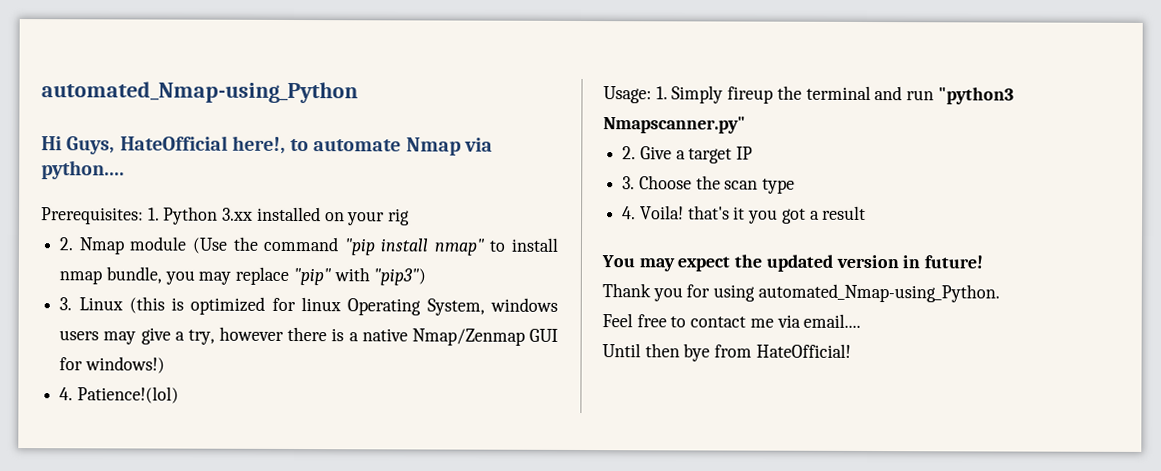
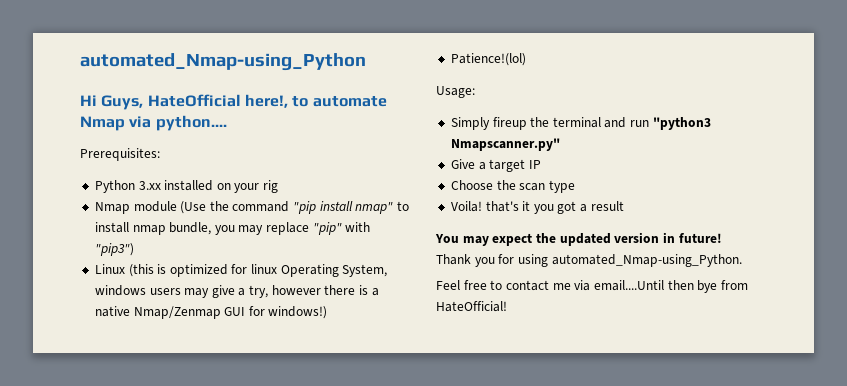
- Prerequisites: 1. Python 3.xx installed on your rig
+ Prerequisites:
+ Python 3.xx installed on your rig
- 2. Nmap module (Use the command "pip install nmap" to install nmap bundle, you may replace "pip" with "pip3")
+ Nmap module (Use the command "pip install nmap" to install nmap bundle, you may replace "pip" with "pip3")
- 3. Linux (this is optimized for linux Operating System, windows users may give a try, however there is a native Nmap/Zenmap GUI for windows!)
+ Linux (this is optimized for linux Operating System, windows users may give a try, however there is a native Nmap/Zenmap GUI for windows!)
- 4. Patience!(lol)
+ Patience!(lol)
- Usage: 1. Simply fireup the terminal and run "python3 Nmapscanner.py"
+ Usage:
+ Simply fireup the terminal and run "python3 Nmapscanner.py"
- 2. Give a target IP
+ Give a target IP
- 3. Choose the scan type
+ Choose the scan type
- 4. Voila! that's it you got a result
+ Voila! that's it you got a result
- Feel free to contact me via email....
- Until then bye from HateOfficial!
+ Feel free to contact me via email....Until then bye from HateOfficial!

